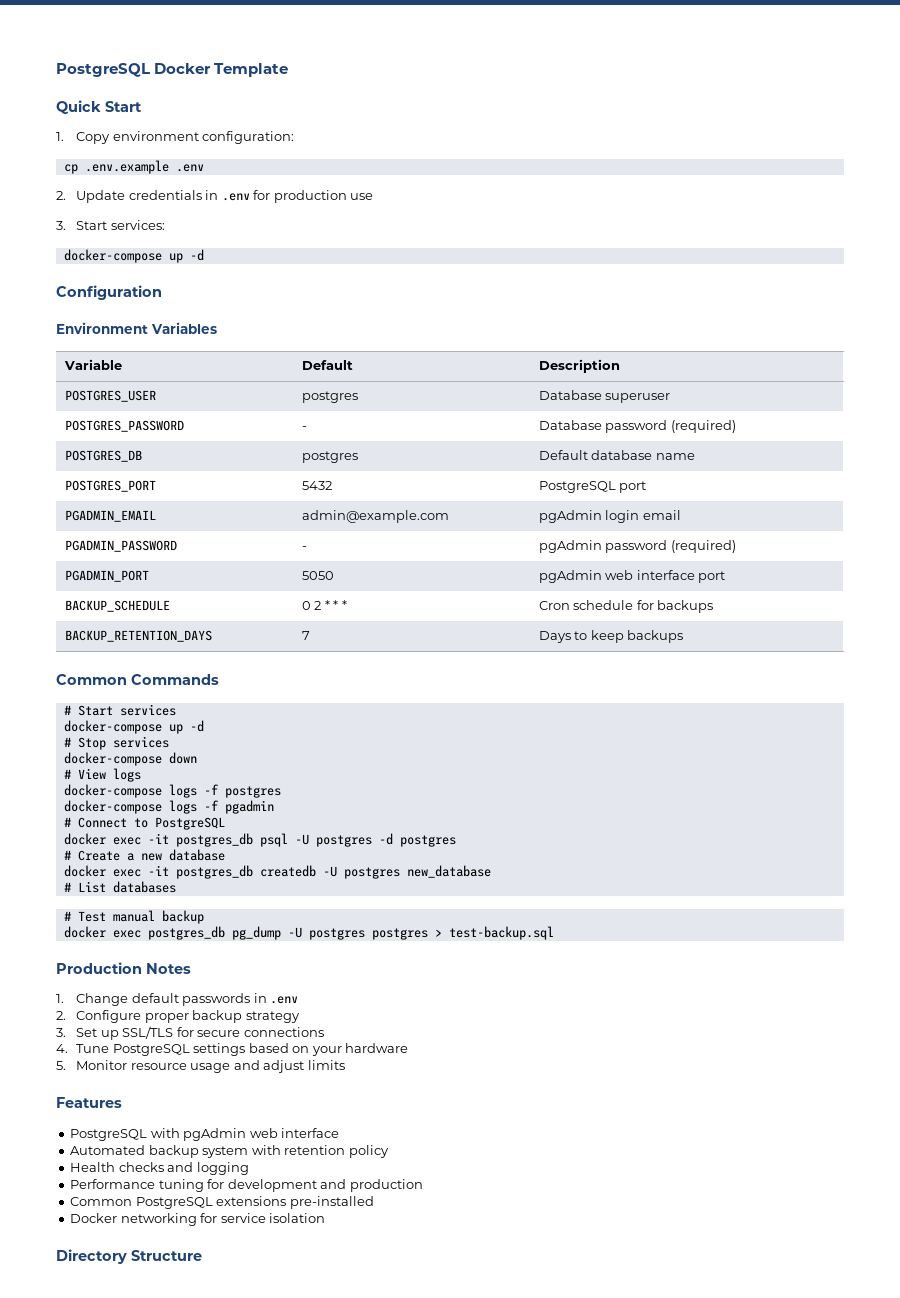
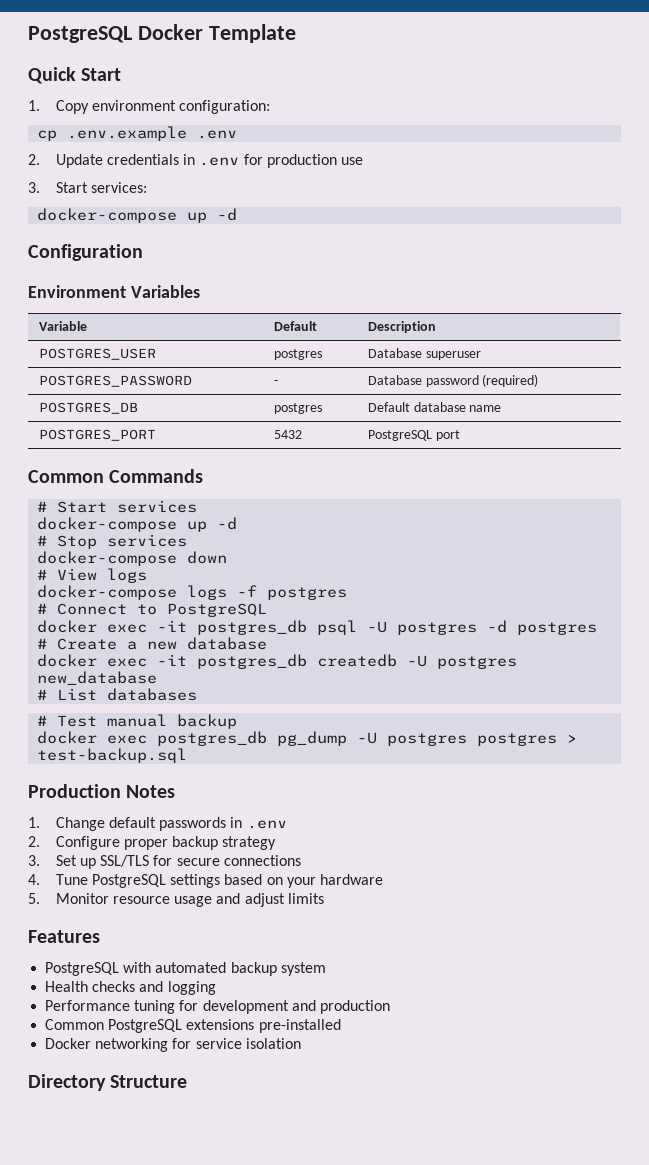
- PGADMIN_EMAIL | admin@example.com | pgAdmin login email
- PGADMIN_PASSWORD | - | pgAdmin password (required)
- PGADMIN_PORT | 5050 | pgAdmin web interface port
- BACKUP_SCHEDULE | 0 2 * * * | Cron schedule for backups
- BACKUP_RETENTION_DAYS | 7 | Days to keep backups
- docker-compose logs -f pgadmin
- PostgreSQL with pgAdmin web interface
- Automated backup system with retention policy
+ PostgreSQL with automated backup system

